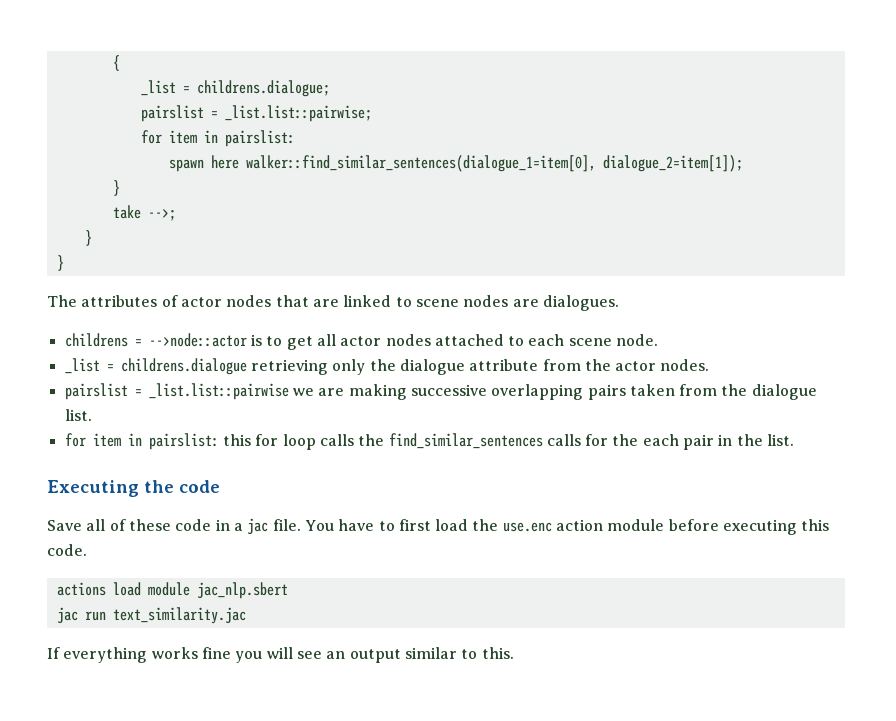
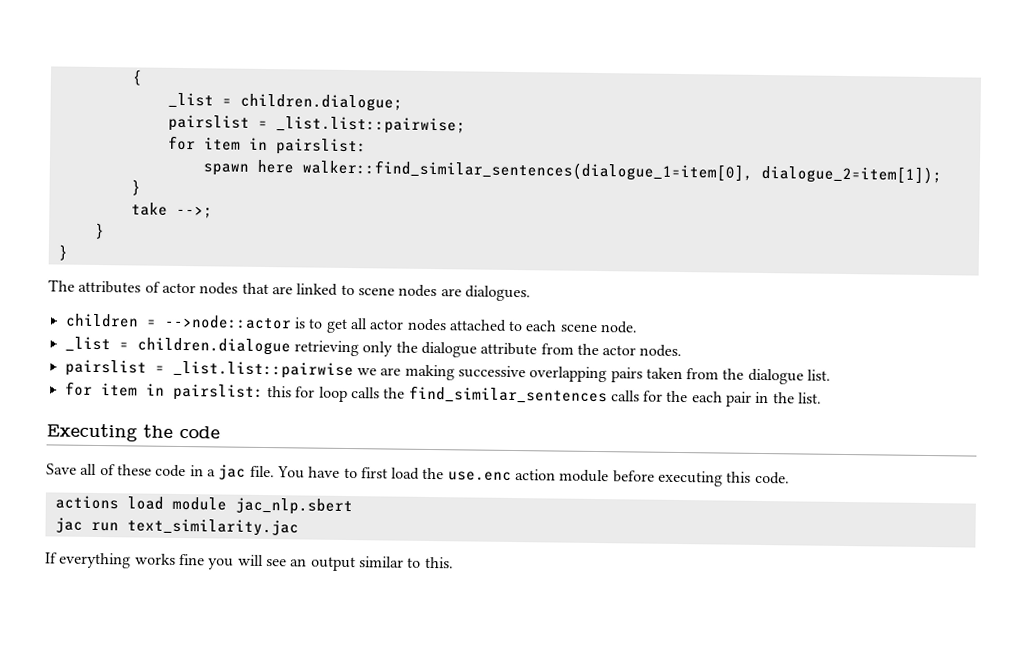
- _list = childrens.dialogue;
+ _list = children.dialogue;
- childrens = -->node::actor is to get all actor nodes attached to each scene node.
+ children = -->node::actor is to get all actor nodes attached to each scene node.
- _list = childrens.dialogue retrieving only the dialogue attribute from the actor nodes.
+ _list = children.dialogue retrieving only the dialogue attribute from the actor nodes.

